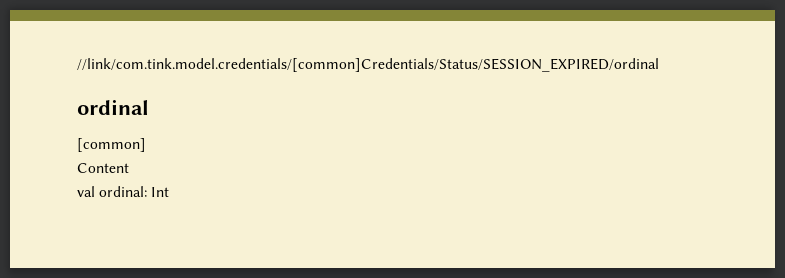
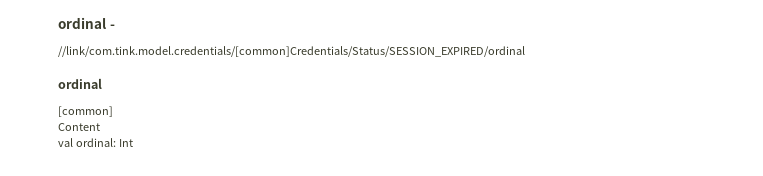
+ ordinal -

